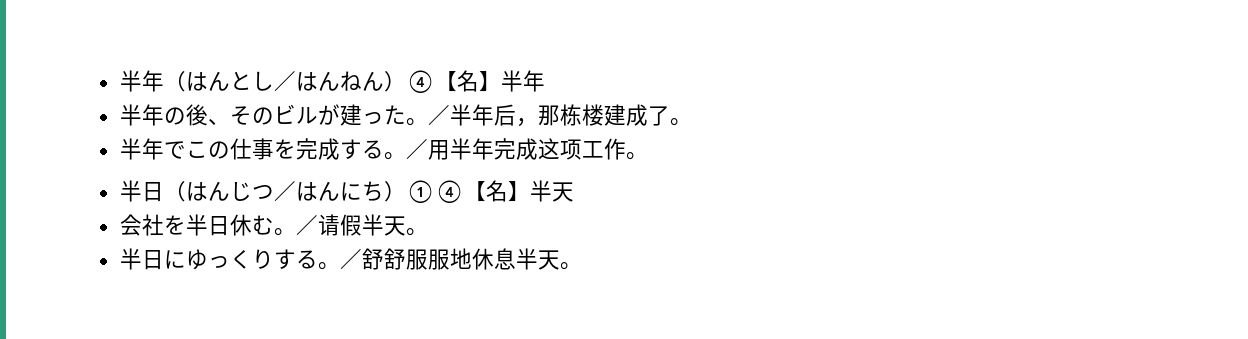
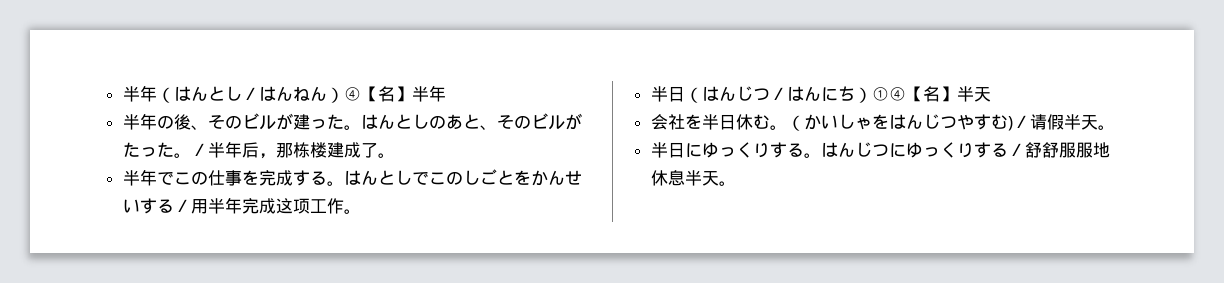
+ はんとしのあと、そのビルがたった。
- ／用半年完成这项工作。
+ はんとしでこのしごとをかんせいする／用半年完成这项工作。
- ／请假半天。
+ （かいしゃをはんじつやすむ)／请假半天。
- ／舒舒服服地休息半天。
+ はんじつにゆっくりする／舒舒服服地休息半天。

